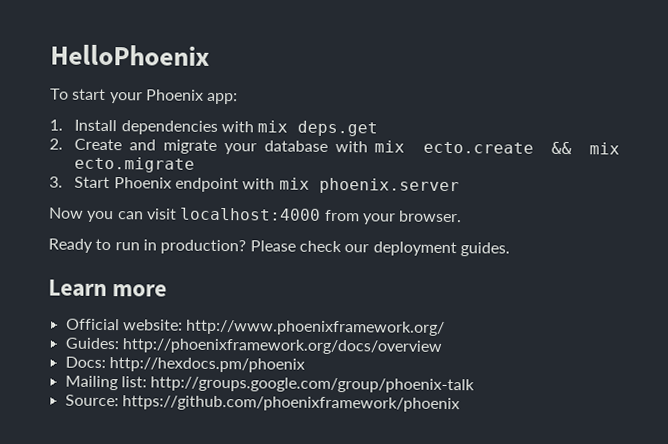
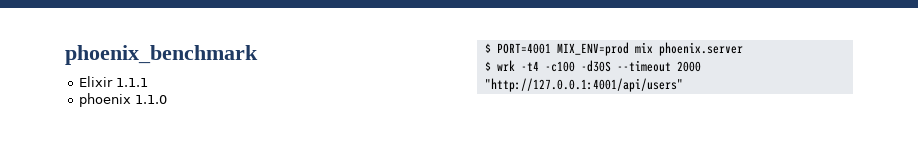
- HelloPhoenix
- To start your Phoenix app:
- 1. Install dependencies with mix deps.get
- 2. Create and migrate your database with mix ecto.create && mix ecto.migrate
- 3. Start Phoenix endpoint with mix phoenix.server
- Now you can visit localhost:4000 from your browser.
- Ready to run in production? Please check our deployment guides.
- Learn more
- Official website: http://www.phoenixframework.org/
- Guides: http://phoenixframework.org/docs/overview
- Docs: http://hexdocs.pm/phoenix
- Mailing list: http://groups.google.com/group/phoenix-talk
- Source: https://github.com/phoenixframework/phoenix
+ phoenix_benchmark
+ Elixir 1.1.1
+ phoenix 1.1.0
+ $ PORT=4001 MIX_ENV=prod mix phoenix.server
+ $ wrk -t4 -c100 -d30S --timeout 2000 "http://127.0.0.1:4001/api/users"

